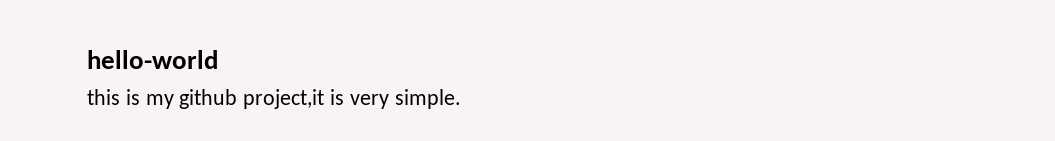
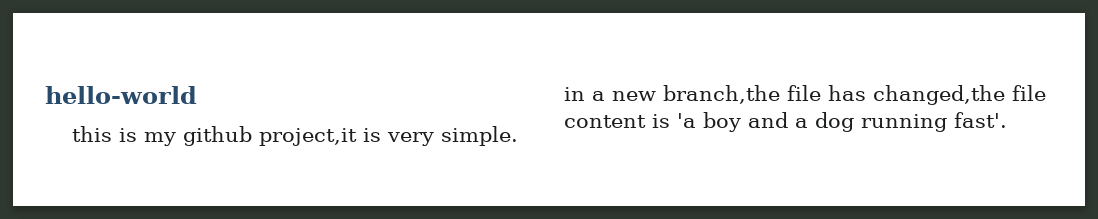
- this is my github project,it is very simple.
+ this is my github project,it is very simple. in a new branch,the file has changed,the file content is 'a boy and a dog running fast'.

